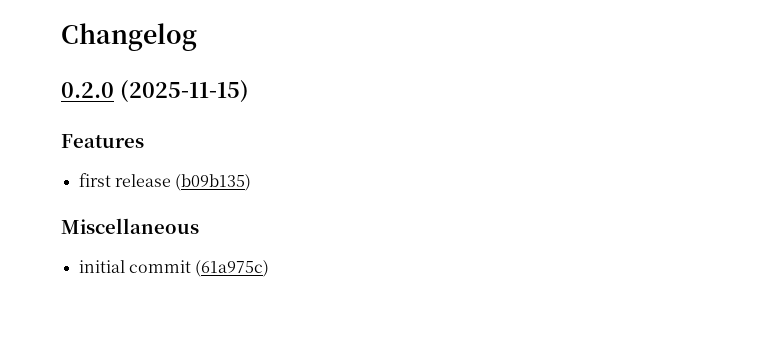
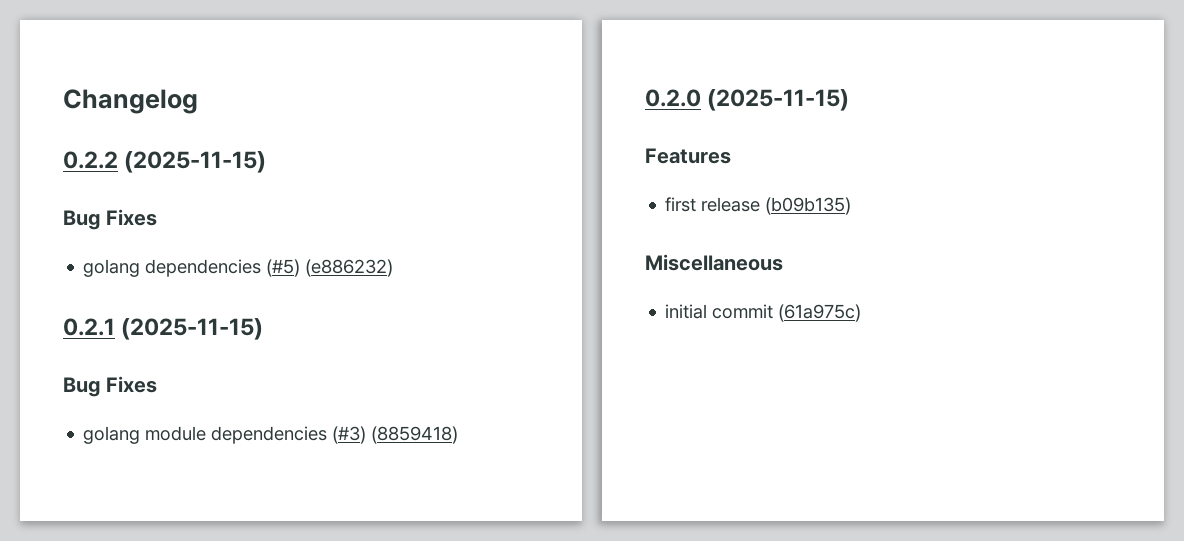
+ 0.2.2 (2025-11-15)
+ Bug Fixes
+ golang dependencies (#5) (e886232)
+ 0.2.1 (2025-11-15)
+ Bug Fixes
+ golang module dependencies (#3) (8859418)

